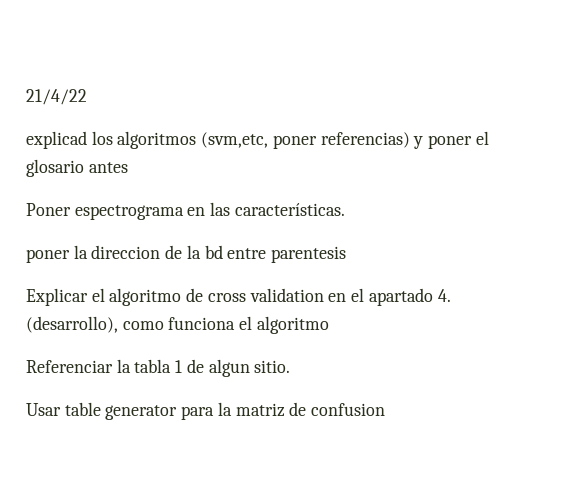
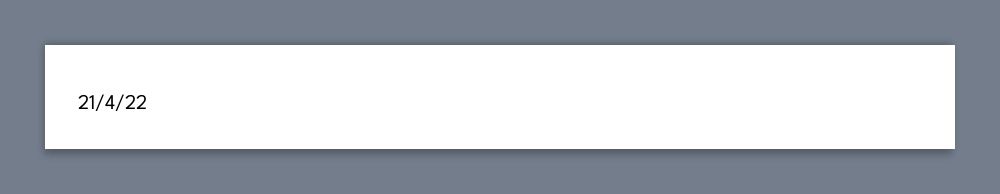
- explicad los algoritmos (svm,etc, poner referencias) y poner el glosario antes
- Poner espectrograma en las características.
- poner la direccion de la bd entre parentesis
- Explicar el algoritmo de cross validation en el apartado 4. (desarrollo), como funciona el algoritmo
- Referenciar la tabla 1 de algun sitio.
- Usar table generator para la matriz de confusion

